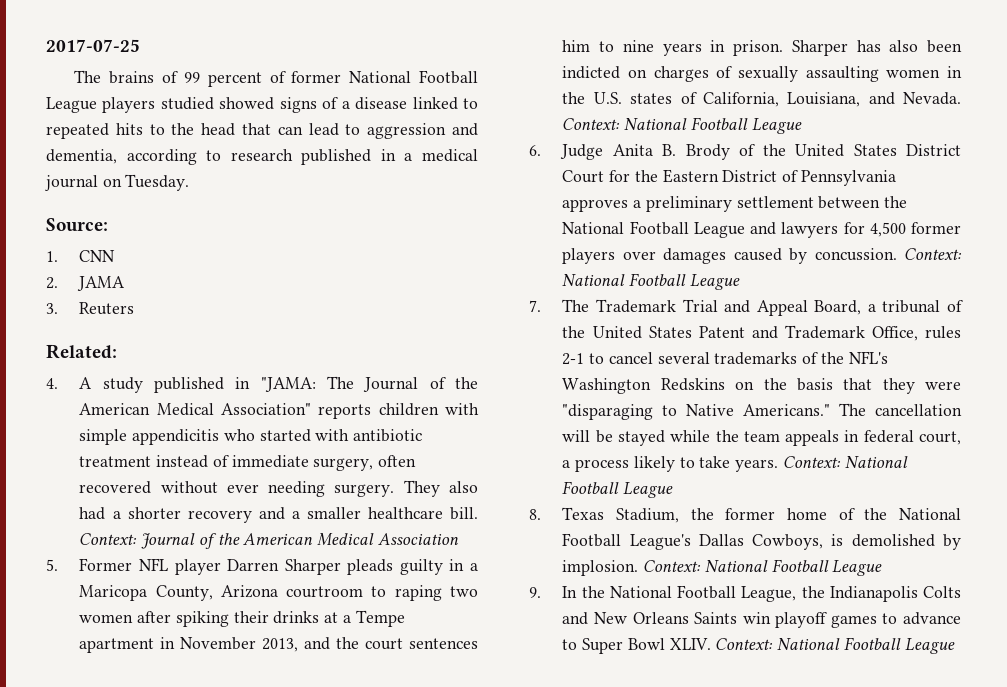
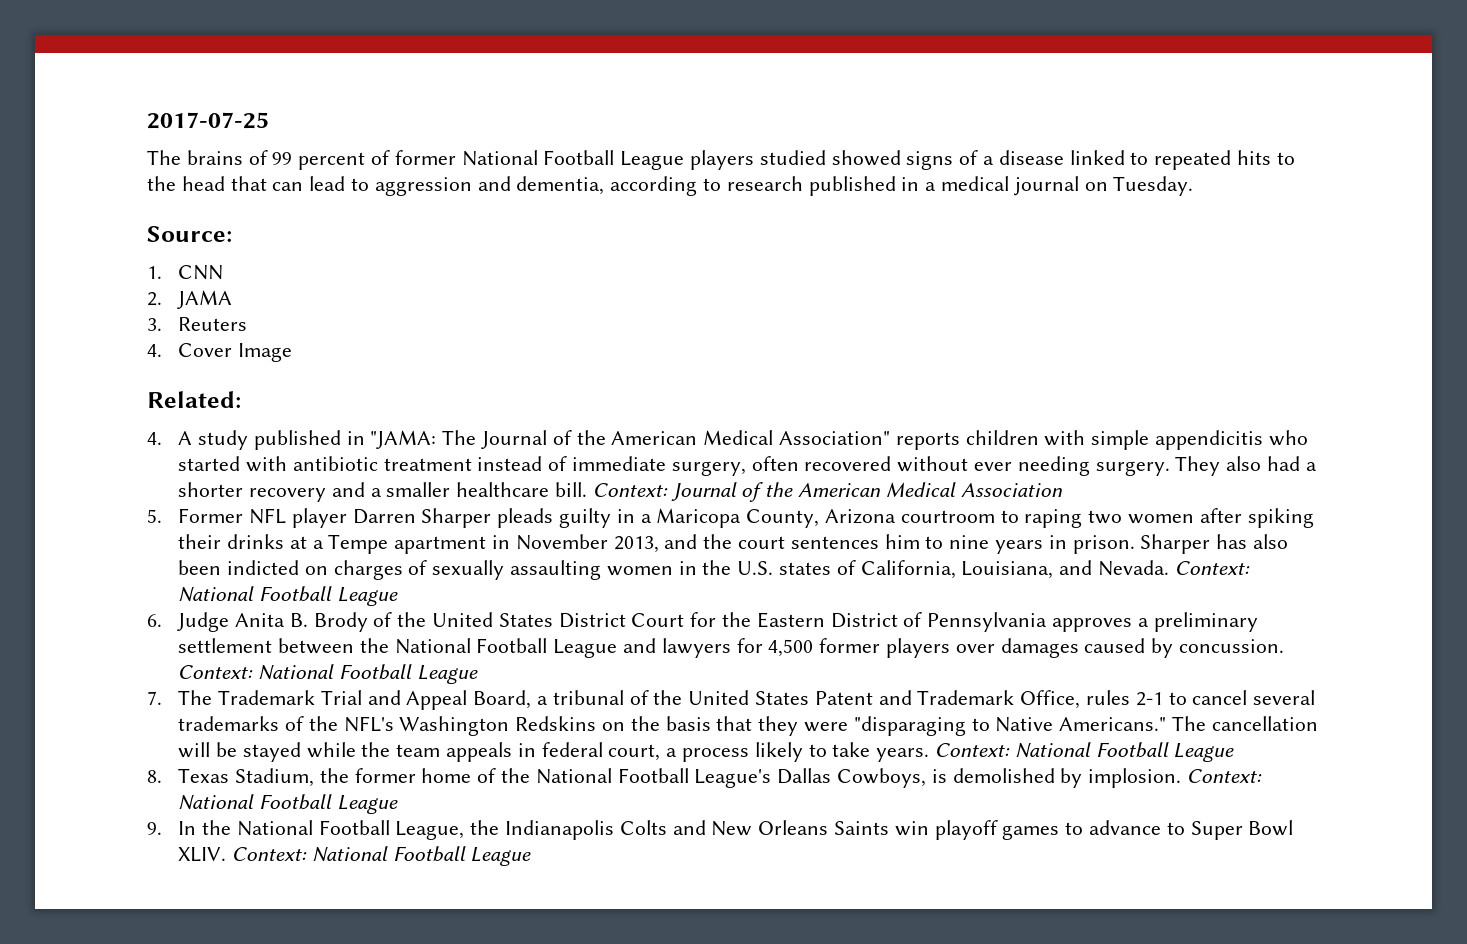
+ 4. Cover Image

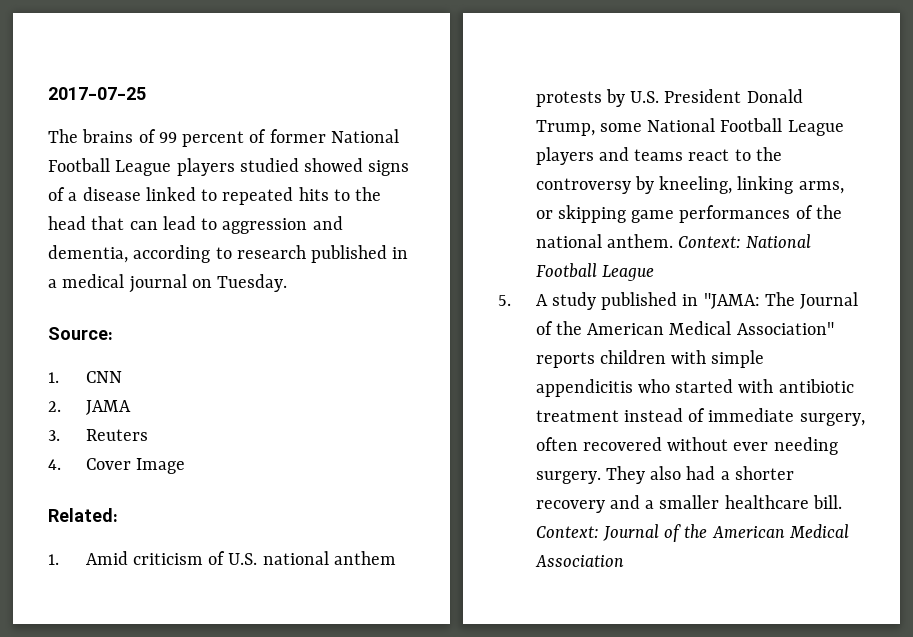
- 4. A study published in "JAMA: The Journal of the American Medical Association" reports children with simple appendicitis who started with antibiotic treatment instead of immediate surgery, often recovered without ever needing surgery.
+ 1. Amid criticism of U.S. national anthem protests by U.S. President Donald Trump, some National Football League players and teams react to the controversy by kneeling, linking arms, or skipping game performances of the national anthem. Context: National Football League
+ 5. A study published in "JAMA: The Journal of the American Medical Association" reports children with simple appendicitis who started with antibiotic treatment instead of immediate surgery, often recovered without ever needing surgery.
- 5. Former NFL player Darren Sharper pleads guilty in a Maricopa County, Arizona courtroom to raping two women after spiking their drinks at a Tempe apartment in November 2013, and the court sentences him to nine years in prison. Sharper has also been indicted on charges of sexually assaulting women in the U.S. states of California, Louisiana, and Nevada. Context: National Football League
- 6. Judge Anita B. Brody of the United States District Court for the Eastern District of Pennsylvania approves a preliminary settlement between the National Football League and lawyers for 4,500 former players over damages caused by concussion. Context: National Football League
- 7. The Trademark Trial and Appeal Board, a tribunal of the United States Patent and Trademark Office, rules 2-1 to cancel several trademarks of the NFL's Washington Redskins on the basis that they were "disparaging to Native Americans." The cancellation will be stayed while the team appeals in federal court, a process likely to take years. Context: National Football League
- 8. Texas Stadium, the former home of the National Football League's Dallas Cowboys, is demolished by implosion. Context: National Football League
- 9. In the National Football League, the Indianapolis Colts and New Orleans Saints win playoff games to advance to Super Bowl XLIV. Context: National Football League

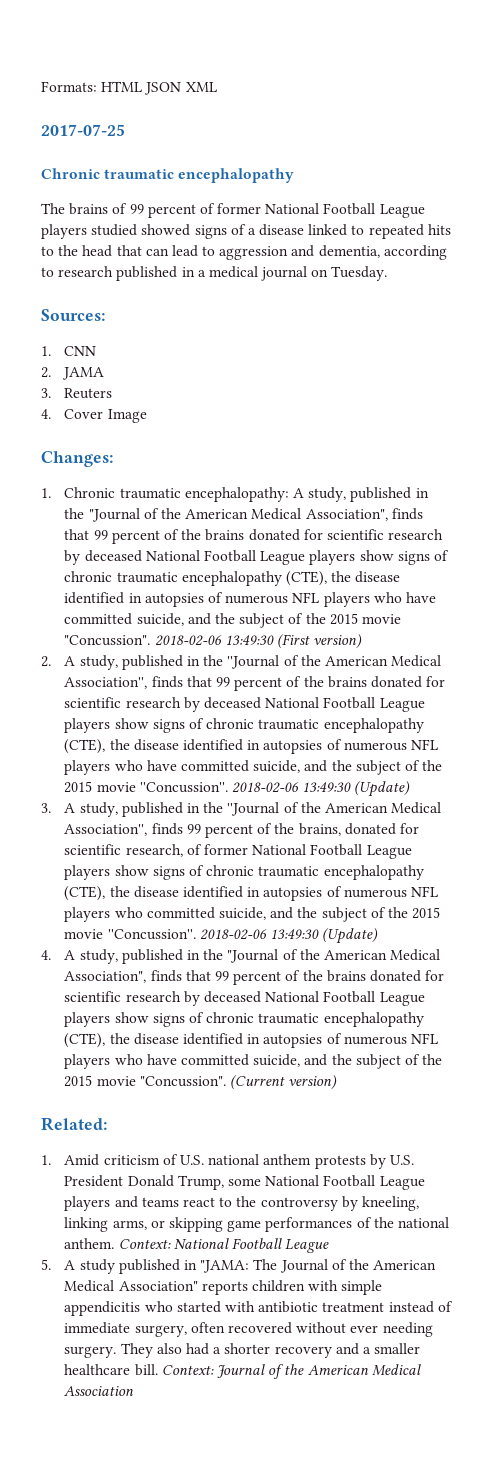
+ Formats: HTML JSON XML
  2017-07-25
+ Chronic traumatic encephalopathy
- Source:
+ Sources:
+ Changes:
+ 1. Chronic traumatic encephalopathy: A study, published in the "Journal of the American Medical Association", finds that 99 percent of the brains donated for scientific research by deceased National Football League players show signs of chronic traumatic encephalopathy (CTE), the disease identified in autopsies of numerous NFL players who have committed suicide, and the subject of the 2015 movie "Concussion". 2018-02-06 13:49:30 (First version)
+ 2. A study, published in the ''Journal of the American Medical Association'', finds that 99 percent of the brains donated for scientific research by deceased National Football League players show signs of chronic traumatic encephalopathy (CTE), the disease identified in autopsies of numerous NFL players who have committed suicide, and the subject of the 2015 movie ''Concussion''. 2018-02-06 13:49:30 (Update)
+ 3. A study, published in the ''Journal of the American Medical Association'', finds 99 percent of the brains, donated for scientific research, of former National Football League players show signs of chronic traumatic encephalopathy (CTE), the disease identified in autopsies of numerous NFL players who committed suicide, and the subject of the 2015 movie ''Concussion''. 2018-02-06 13:49:30 (Update)
+ 4. A study, published in the "Journal of the American Medical Association", finds that 99 percent of the brains donated for scientific research by deceased National Football League players show signs of chronic traumatic encephalopathy (CTE), the disease identified in autopsies of numerous NFL players who have committed suicide, and the subject of the 2015 movie "Concussion". (Current version)

